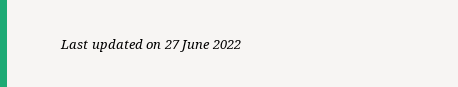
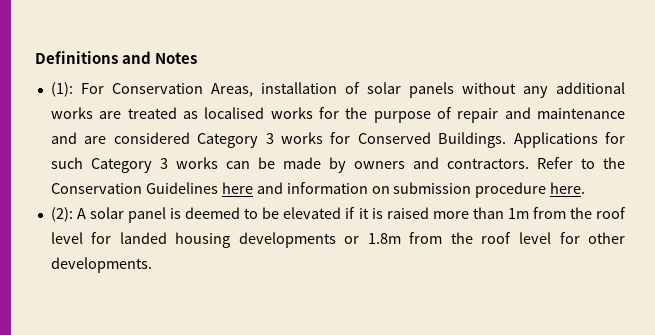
- Last updated on 27 June 2022
+ Definitions and Notes
+ (1): For Conservation Areas, installation of solar panels without any additional works are treated as localised works for the purpose of repair and maintenance and are considered Category 3 works for Conserved Buildings. Applications for such Category 3 works can be made by owners and contractors. Refer to the Conservation Guidelines here and information on submission procedure here.
+ (2): A solar panel is deemed to be elevated if it is raised more than 1m from the roof level for landed housing developments or 1.8m from the roof level for other developments.

